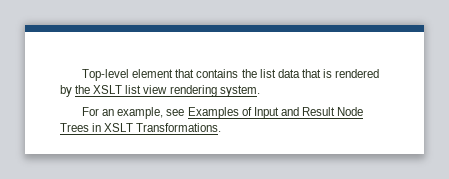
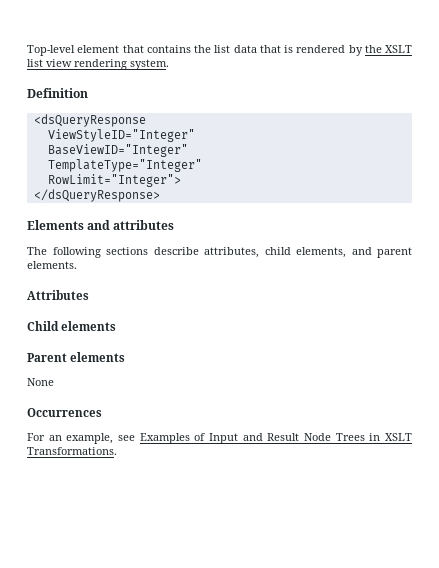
+ Definition
+ <dsQueryResponse
+ ViewStyleID="Integer"
+ BaseViewID="Integer"
+ TemplateType="Integer"
+ RowLimit="Integer">
+ </dsQueryResponse>
+ Elements and attributes
+ The following sections describe attributes, child elements, and parent elements.
+ Attributes
+ Child elements
+ Parent elements
+ None
+ Occurrences

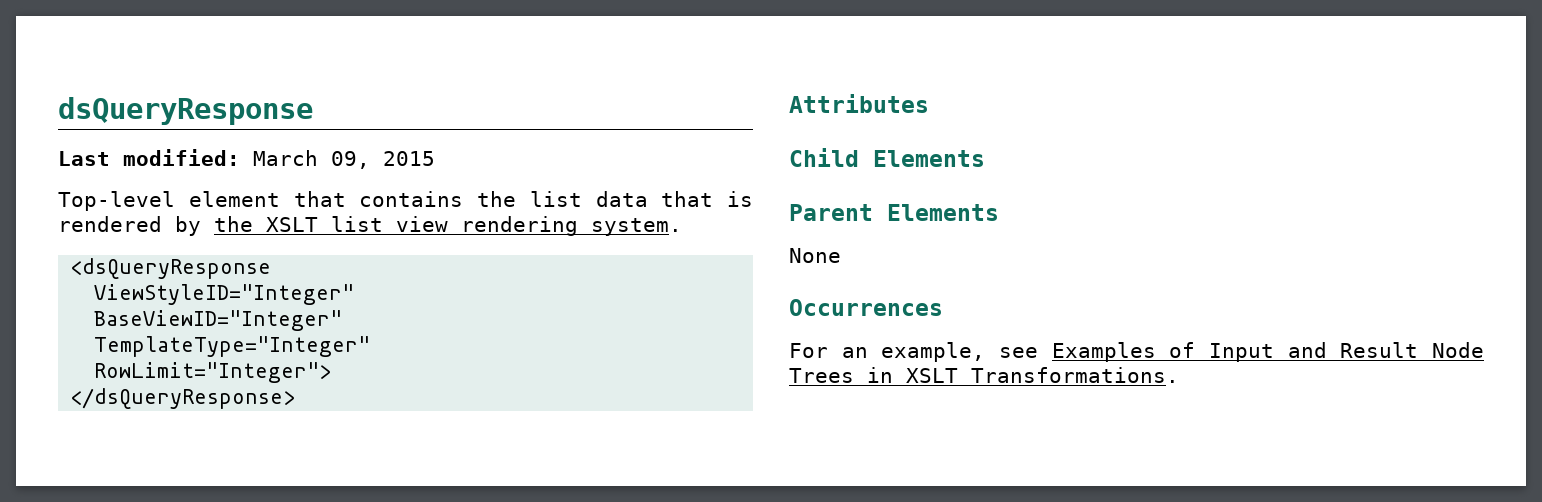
+ dsQueryResponse
+ Last modified: March 09, 2015
- Definition
- Elements and attributes
- The following sections describe attributes, child elements, and parent elements.
- Child elements
+ Child Elements
- Parent elements
+ Parent Elements

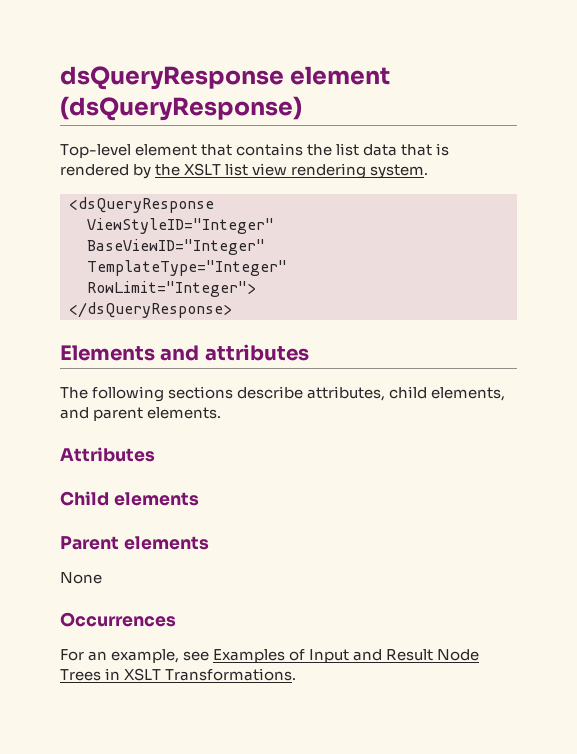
- dsQueryResponse
- Last modified: March 09, 2015
+ dsQueryResponse element (dsQueryResponse)
+ Elements and attributes
+ The following sections describe attributes, child elements, and parent elements.
- Child Elements
+ Child elements
- Parent Elements
+ Parent elements

